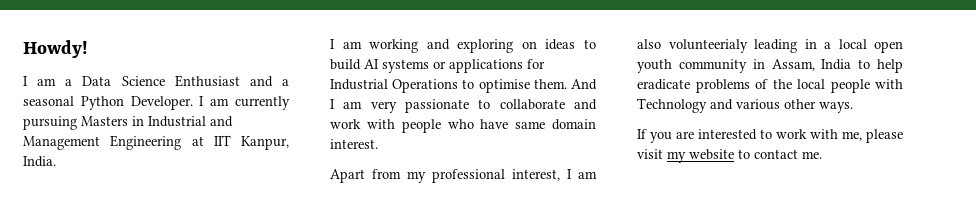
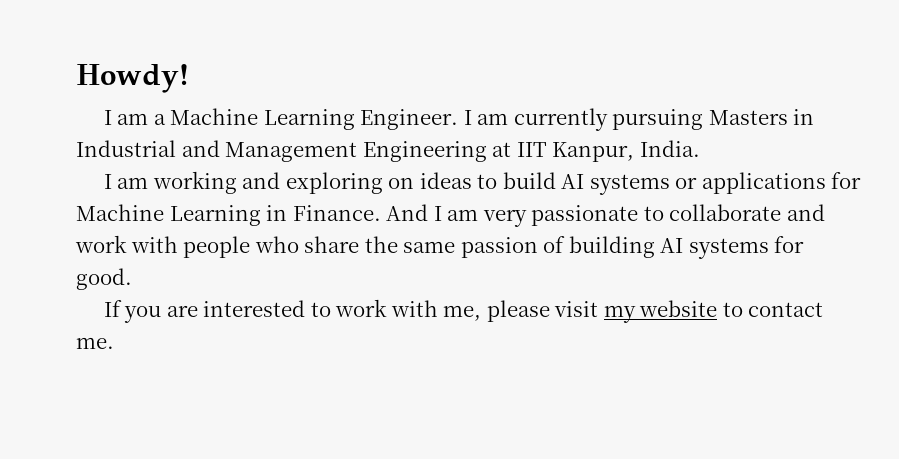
- I am a Data Science Enthusiast and a seasonal Python Developer.
+ I am a Machine Learning Engineer.
- I am working and exploring on ideas to build AI systems or applications for Industrial Operations to optimise them.
+ I am working and exploring on ideas to build AI systems or applications for Machine Learning in Finance.
- And I am very passionate to collaborate and work with people who have same domain interest.
- Apart from my professional interest, I am also volunteerialy leading in a local open youth community in Assam, India to help eradicate problems of the local people with Technology and various other ways.
+ And I am very passionate to collaborate and work with people who share the same passion of building AI systems for good.

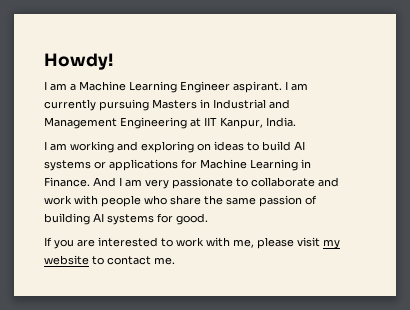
- I am a Machine Learning Engineer.
+ I am a Machine Learning Engineer aspirant.

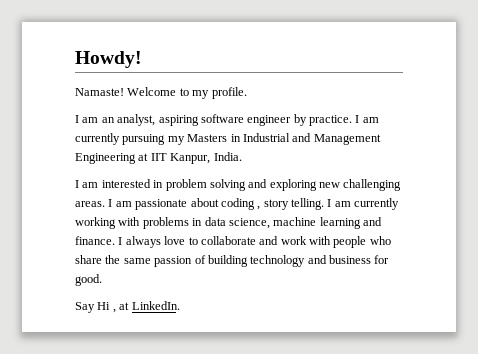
- I am a Machine Learning Engineer aspirant.
+ Namaste! Welcome to my profile.
+ I am an analyst, aspiring software engineer by practice.
- I am currently pursuing Masters in Industrial and Management Engineering at IIT Kanpur, India.
+ I am currently pursuing my Masters in Industrial and Management Engineering at IIT Kanpur, India.
- I am working and exploring on ideas to build AI systems or applications for Machine Learning in Finance. And I am very passionate to collaborate and work with people who share the same passion of building AI systems for good.
+ I am interested in problem solving and exploring new challenging areas. I am passionate about coding , story telling. I am currently working with problems in data science, machine learning and finance. I always love to collaborate and work with people who share the same passion of building technology and business for good.
- If you are interested to work with me, please visit my website to contact me.
+ Say Hi , at LinkedIn.

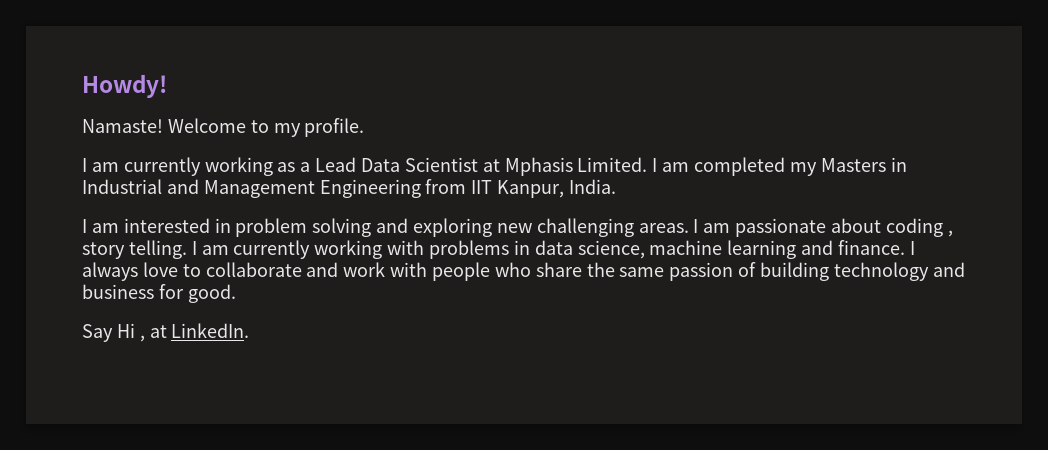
- I am an analyst, aspiring software engineer by practice. I am currently pursuing my Masters in Industrial and Management Engineering at IIT Kanpur, India.
+ I am currently working as a Lead Data Scientist at Mphasis Limited. I am completed my Masters in Industrial and Management Engineering from IIT Kanpur, India.

